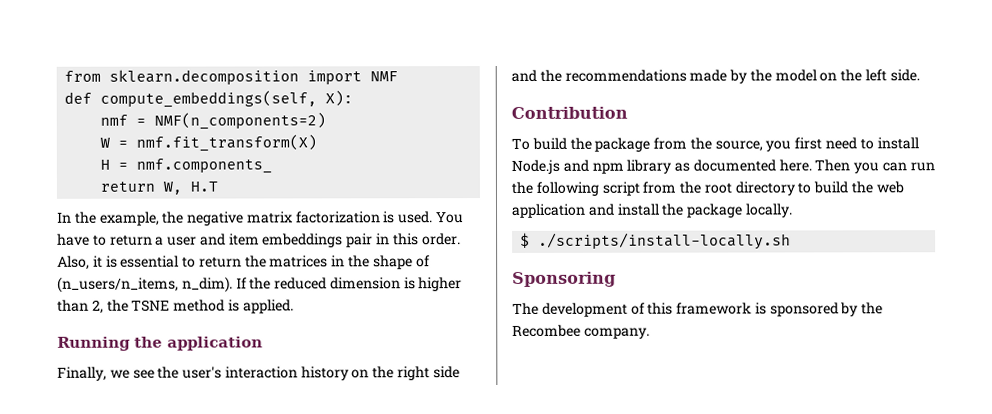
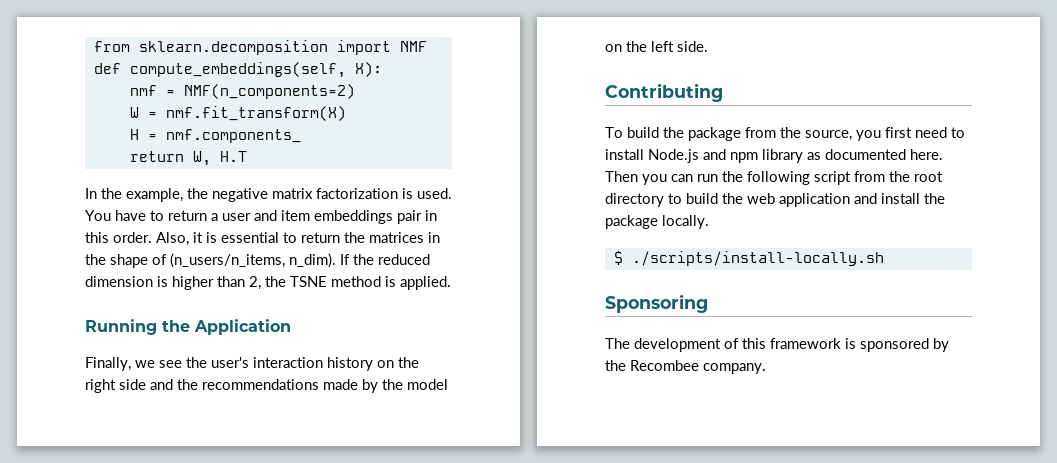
- Running the application
+ Running the Application
- Contribution
+ Contributing

